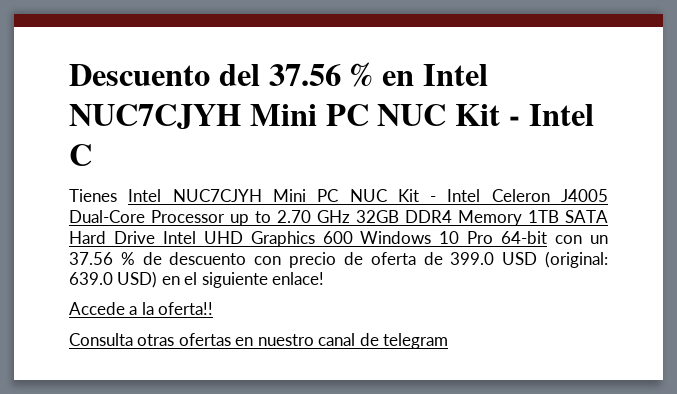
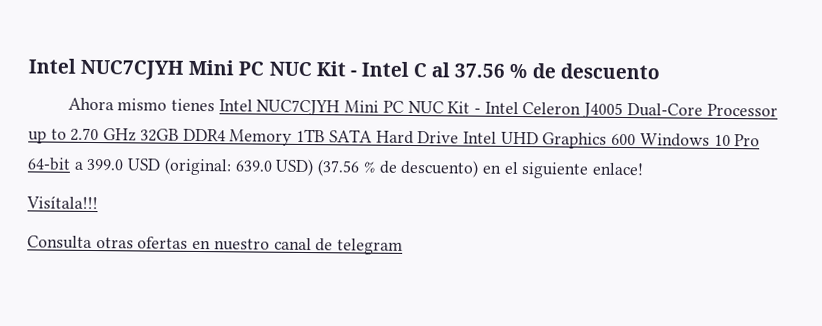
- Descuento del 37.56 % en Intel NUC7CJYH Mini PC NUC Kit - Intel C
- Tienes Intel NUC7CJYH Mini PC NUC Kit - Intel Celeron J4005 Dual-Core Processor up to 2.70 GHz 32GB DDR4 Memory 1TB SATA Hard Drive Intel UHD Graphics 600 Windows 10 Pro 64-bit con un 37.56 % de descuento con precio de oferta de 399.0 USD (original: 639.0 USD) en el siguiente enlace!
+ Intel NUC7CJYH Mini PC NUC Kit - Intel C al 37.56 % de descuento
+ Ahora mismo tienes Intel NUC7CJYH Mini PC NUC Kit - Intel Celeron J4005 Dual-Core Processor up to 2.70 GHz 32GB DDR4 Memory 1TB SATA Hard Drive Intel UHD Graphics 600 Windows 10 Pro 64-bit a 399.0 USD (original: 639.0 USD) (37.56 % de descuento) en el siguiente enlace!
- Accede a la oferta!!
+ Visítala!!!

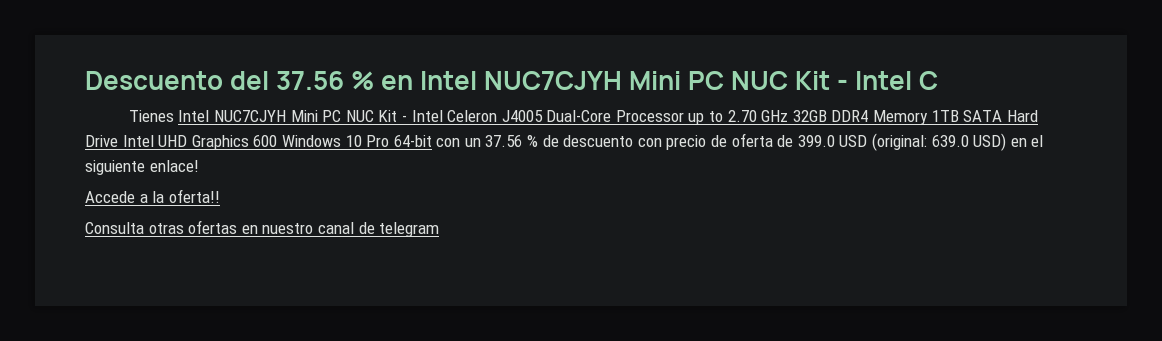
- Intel NUC7CJYH Mini PC NUC Kit - Intel C al 37.56 % de descuento
- Ahora mismo tienes Intel NUC7CJYH Mini PC NUC Kit - Intel Celeron J4005 Dual-Core Processor up to 2.70 GHz 32GB DDR4 Memory 1TB SATA Hard Drive Intel UHD Graphics 600 Windows 10 Pro 64-bit a 399.0 USD (original: 639.0 USD) (37.56 % de descuento) en el siguiente enlace!
+ Descuento del 37.56 % en Intel NUC7CJYH Mini PC NUC Kit - Intel C
+ Tienes Intel NUC7CJYH Mini PC NUC Kit - Intel Celeron J4005 Dual-Core Processor up to 2.70 GHz 32GB DDR4 Memory 1TB SATA Hard Drive Intel UHD Graphics 600 Windows 10 Pro 64-bit con un 37.56 % de descuento con precio de oferta de 399.0 USD (original: 639.0 USD) en el siguiente enlace!
- Visítala!!!
+ Accede a la oferta!!

